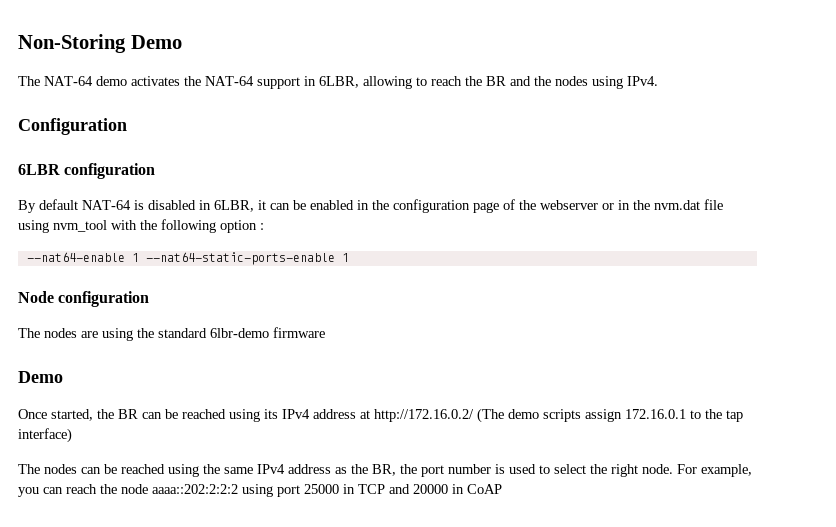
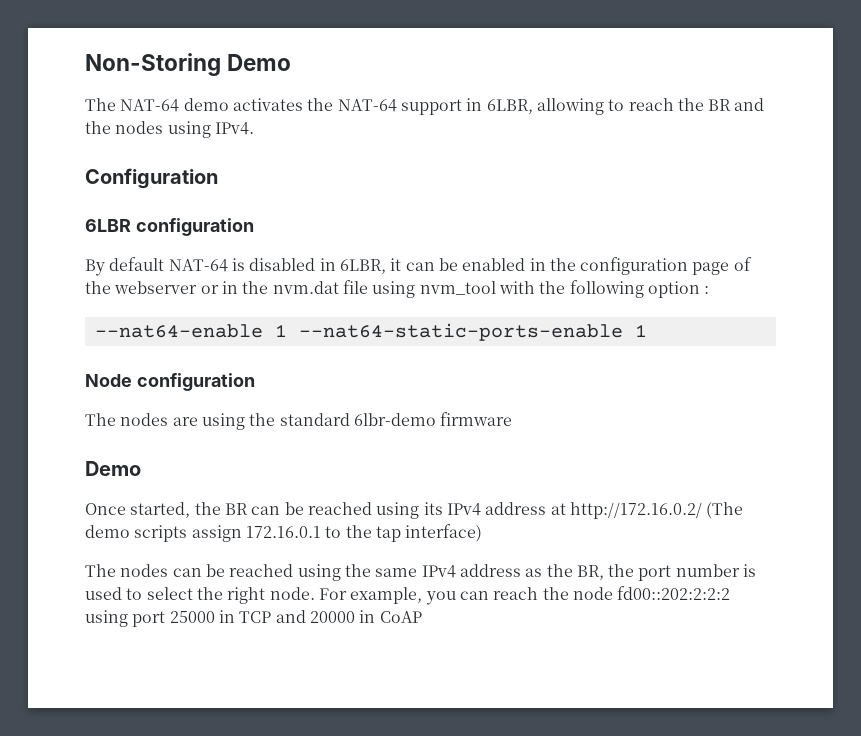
- For example, you can reach the node aaaa::202:2:2:2 using port 25000 in TCP and 20000 in CoAP
+ For example, you can reach the node fd00::202:2:2:2 using port 25000 in TCP and 20000 in CoAP

